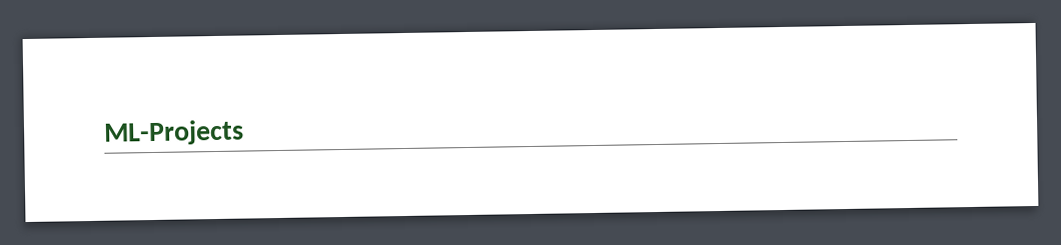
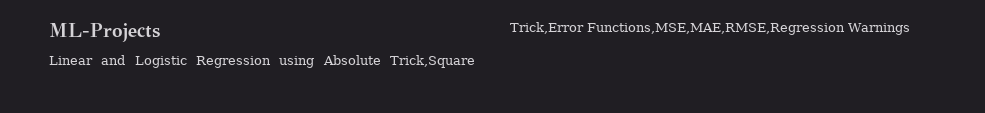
+ Linear and Logistic Regression using Absolute Trick,Square Trick,Error Functions,MSE,MAE,RMSE,Regression Warnings

